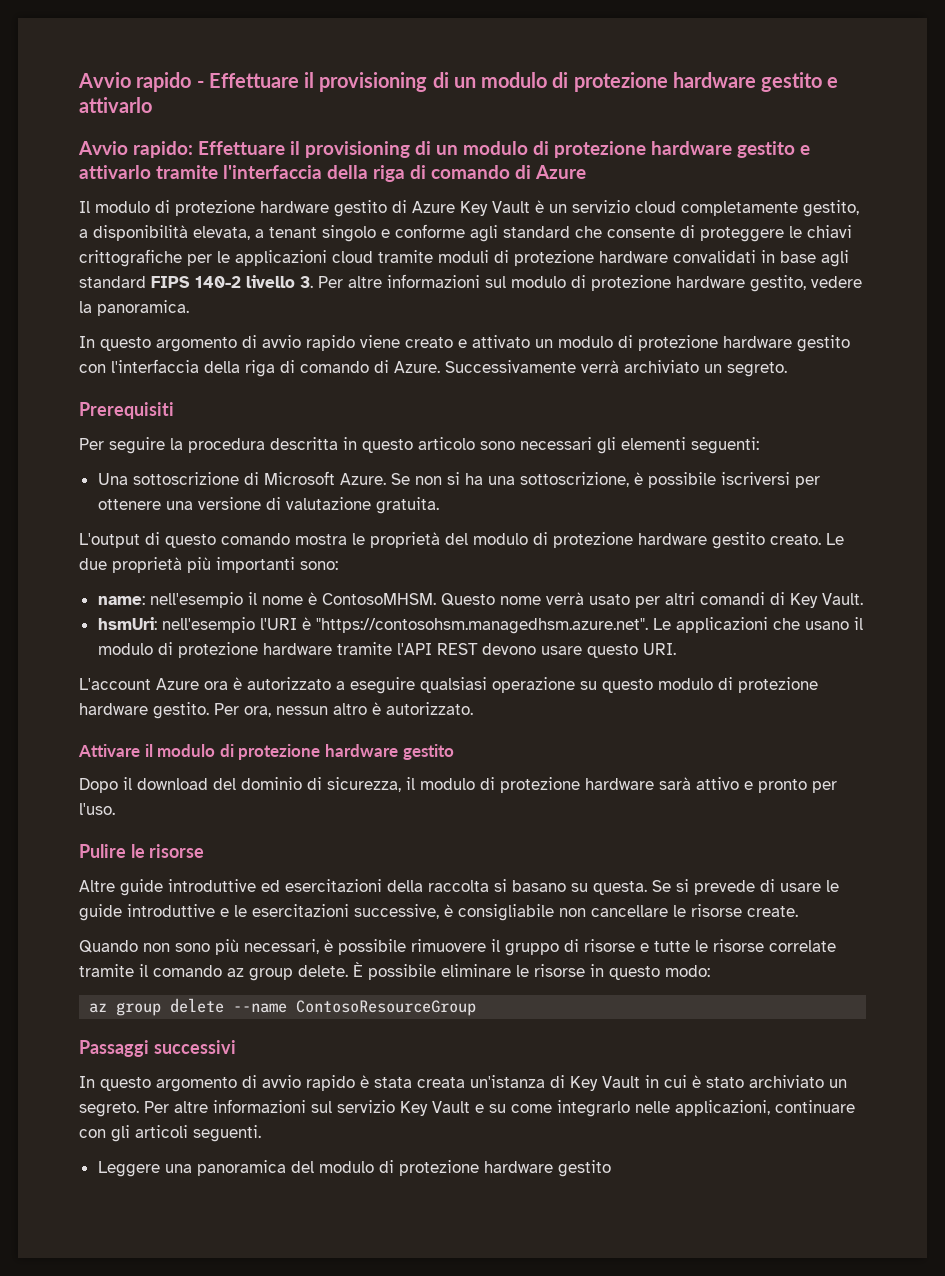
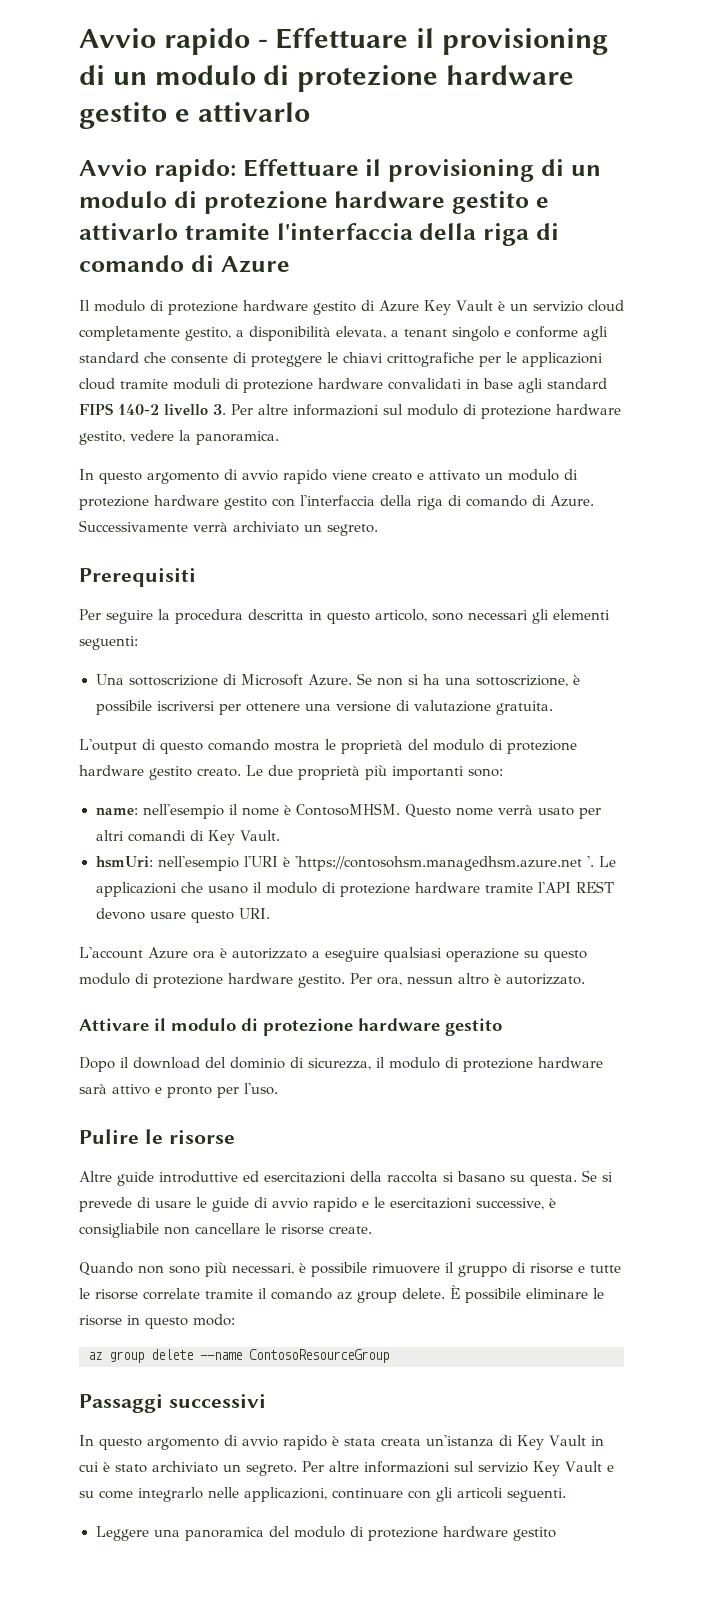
- Per seguire la procedura descritta in questo articolo sono necessari gli elementi seguenti:
+ Per seguire la procedura descritta in questo articolo, sono necessari gli elementi seguenti:
- hsmUri: nell'esempio l'URI è "https://contosohsm.managedhsm.azure.net". Le applicazioni che usano il modulo di protezione hardware tramite l'API REST devono usare questo URI.
+ hsmUri: nell'esempio l'URI è 'https://contosohsm.managedhsm.azure.net '. Le applicazioni che usano il modulo di protezione hardware tramite l'API REST devono usare questo URI.
- Se si prevede di usare le guide introduttive e le esercitazioni successive, è consigliabile non cancellare le risorse create.
+ Se si prevede di usare le guide di avvio rapido e le esercitazioni successive, è consigliabile non cancellare le risorse create.

